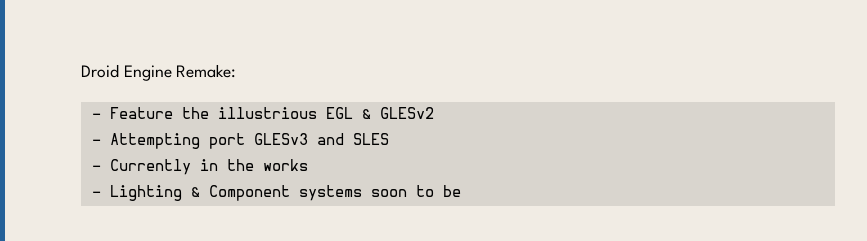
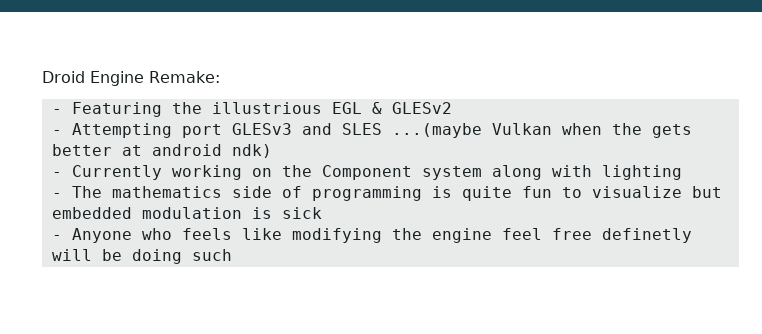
- - Feature the illustrious EGL & GLESv2
+ - Featuring the illustrious EGL & GLESv2
- - Attempting port GLESv3 and SLES
- - Currently in the works
- - Lighting & Component systems soon to be
+ - Attempting port GLESv3 and SLES ...(maybe Vulkan when the gets better at android ndk)
+ - Currently working on the Component system along with lighting
+ - The mathematics side of programming is quite fun to visualize but embedded modulation is sick
+ - Anyone who feels like modifying the engine feel free definetly will be doing such

